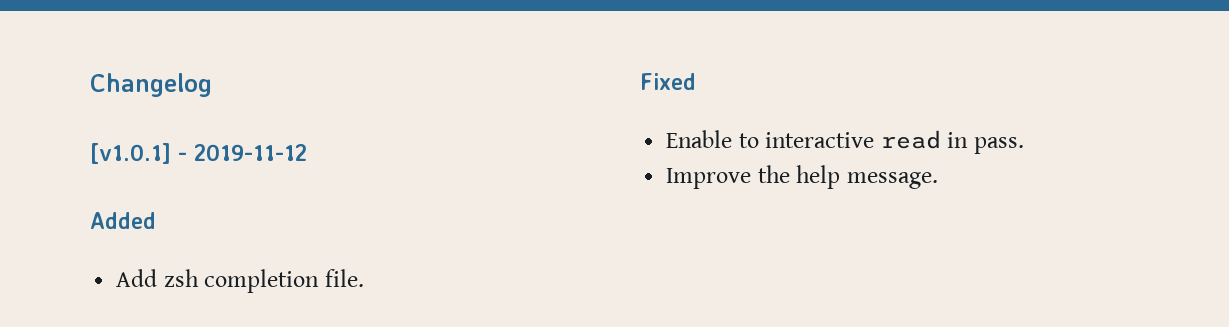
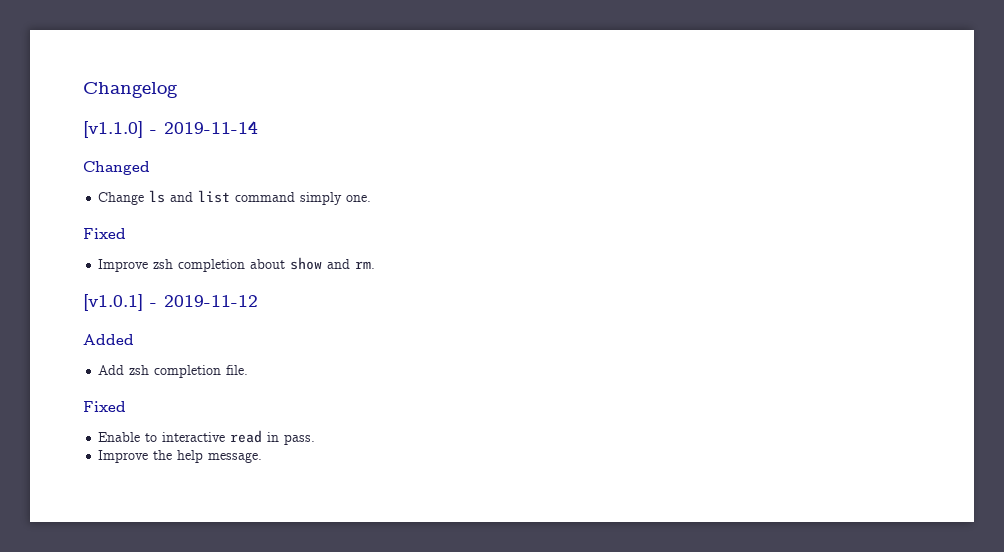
+ [v1.1.0] - 2019-11-14
+ Changed
+ Change ls and list command simply one.
+ Fixed
+ Improve zsh completion about show and rm.

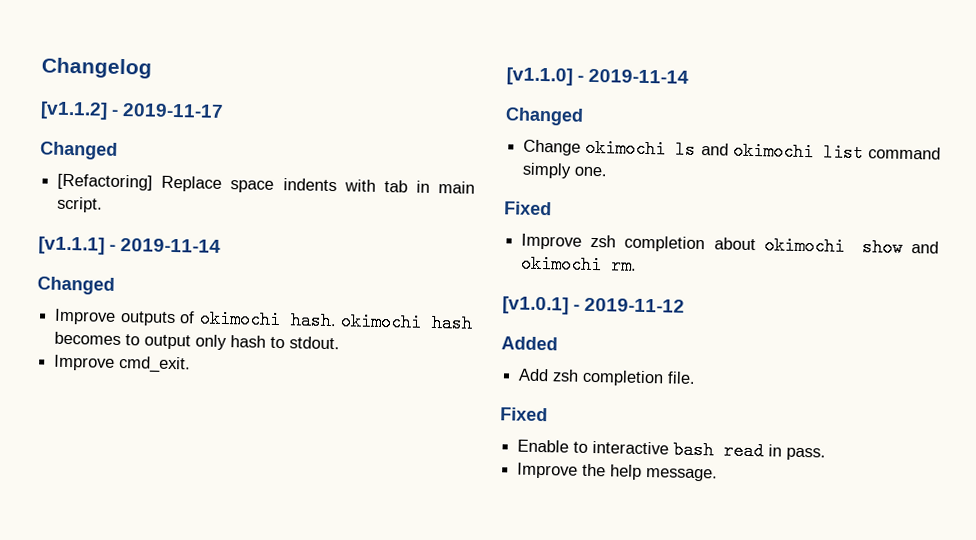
+ [v1.1.2] - 2019-11-17
+ Changed
+ [Refactoring] Replace space indents with tab in main script.
+ [v1.1.1] - 2019-11-14
+ Changed
+ Improve outputs of okimochi hash. okimochi hash becomes to output only hash to stdout.
+ Improve cmd_exit.
- Change ls and list command simply one.
+ Change okimochi ls and okimochi list command simply one.
- Improve zsh completion about show and rm.
+ Improve zsh completion about okimochi show and okimochi rm.
- Enable to interactive read in pass.
+ Enable to interactive bash read in pass.

